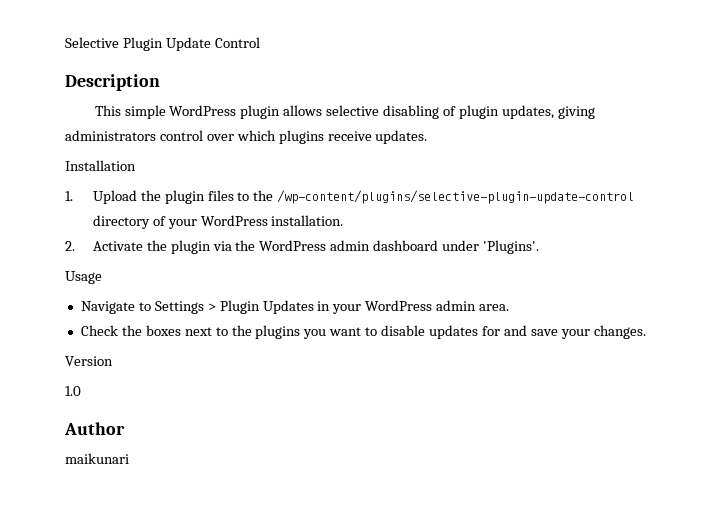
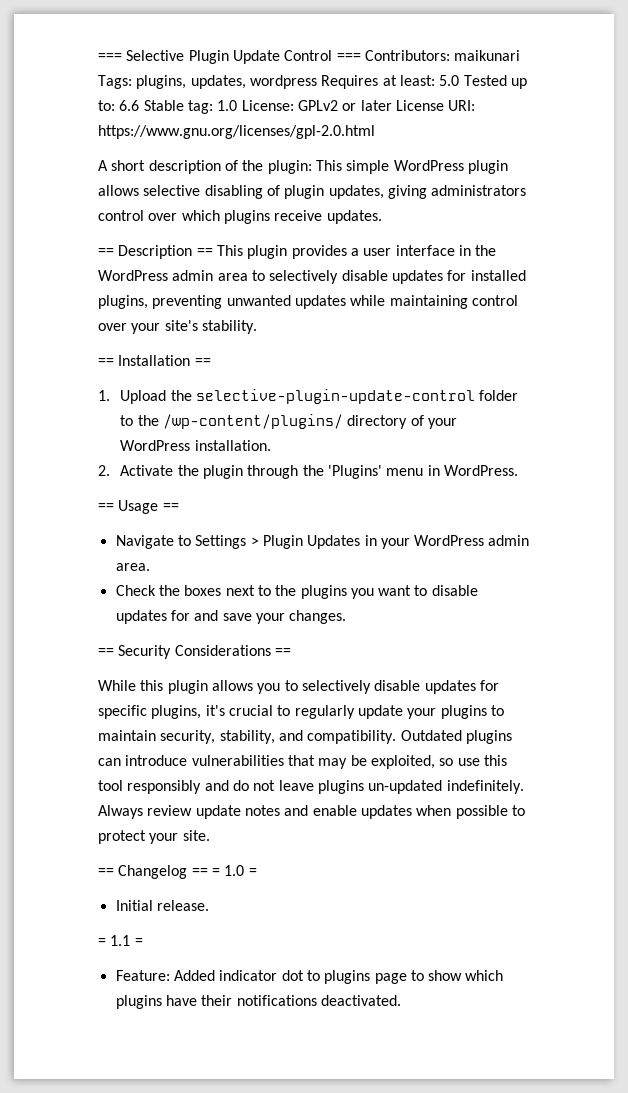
- Selective Plugin Update Control
- Description
- This simple WordPress plugin allows selective disabling of plugin updates, giving administrators control over which plugins receive updates.
+ === Selective Plugin Update Control === Contributors: maikunari Tags: plugins, updates, wordpress Requires at least: 5.0 Tested up to: 6.6 Stable tag: 1.0 License: GPLv2 or later License URI: https://www.gnu.org/licenses/gpl-2.0.html
+ A short description of the plugin: This simple WordPress plugin allows selective disabling of plugin updates, giving administrators control over which plugins receive updates.
- Installation
+ == Description == This plugin provides a user interface in the WordPress admin area to selectively disable updates for installed plugins, preventing unwanted updates while maintaining control over your site's stability.
+ == Installation ==
- 1. Upload the plugin files to the /wp-content/plugins/selective-plugin-update-control directory of your WordPress installation.
+ 1. Upload the selective-plugin-update-control folder to the /wp-content/plugins/ directory of your WordPress installation.
- 2. Activate the plugin via the WordPress admin dashboard under 'Plugins'.
- Usage
+ 2. Activate the plugin through the 'Plugins' menu in WordPress.
+ == Usage ==
- Version
- 1.0
- Author
- maikunari
+ == Security Considerations ==
+ While this plugin allows you to selectively disable updates for specific plugins, it's crucial to regularly update your plugins to maintain security, stability, and compatibility. Outdated plugins can introduce vulnerabilities that may be exploited, so use this tool responsibly and do not leave plugins un-updated indefinitely. Always review update notes and enable updates when possible to protect your site.
+ == Changelog == = 1.0 =
+ Initial release.
+ = 1.1 =
+ Feature: Added indicator dot to plugins page to show which plugins have their notifications deactivated.

